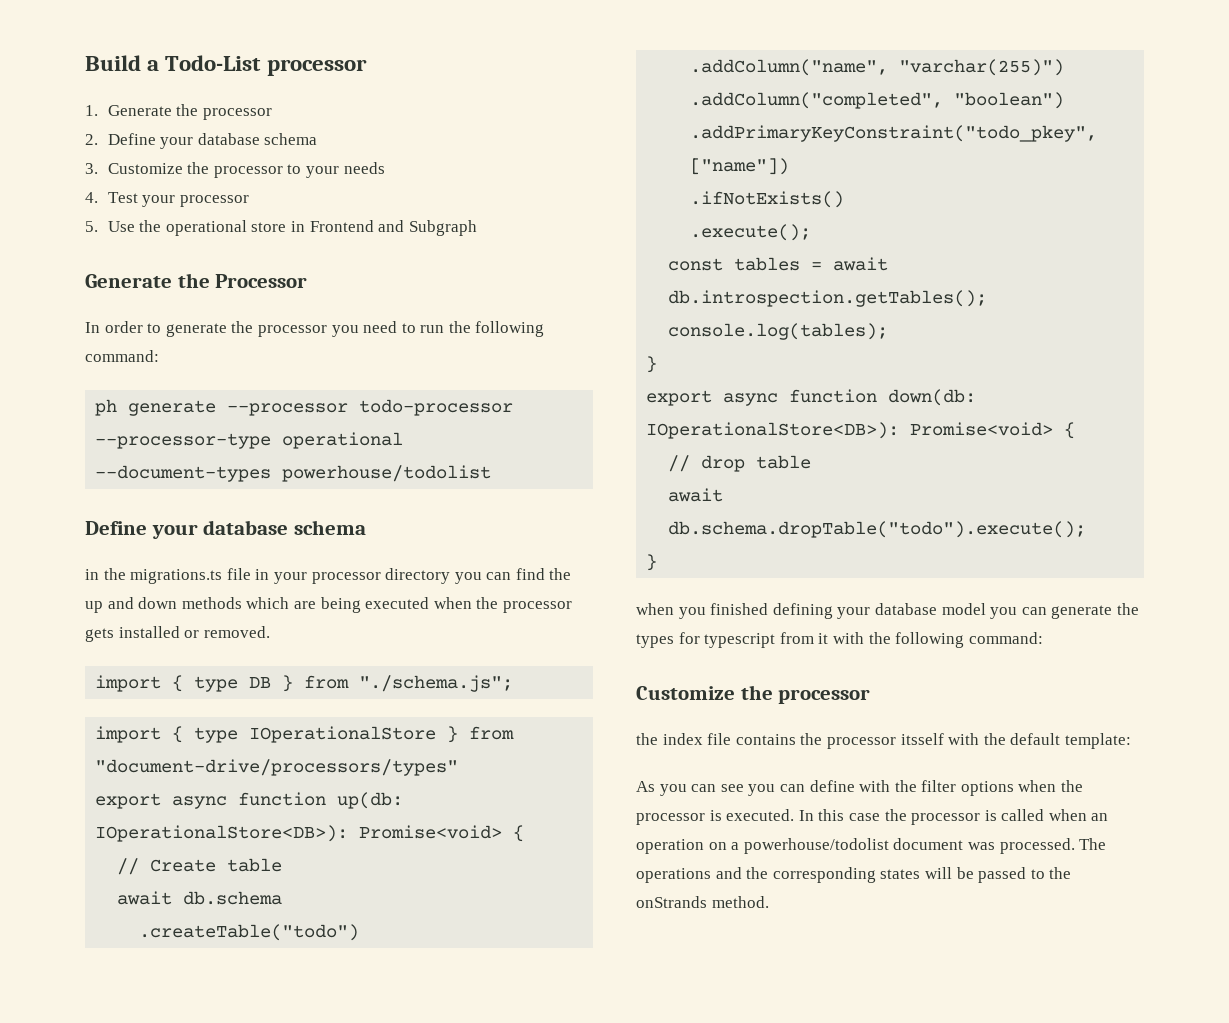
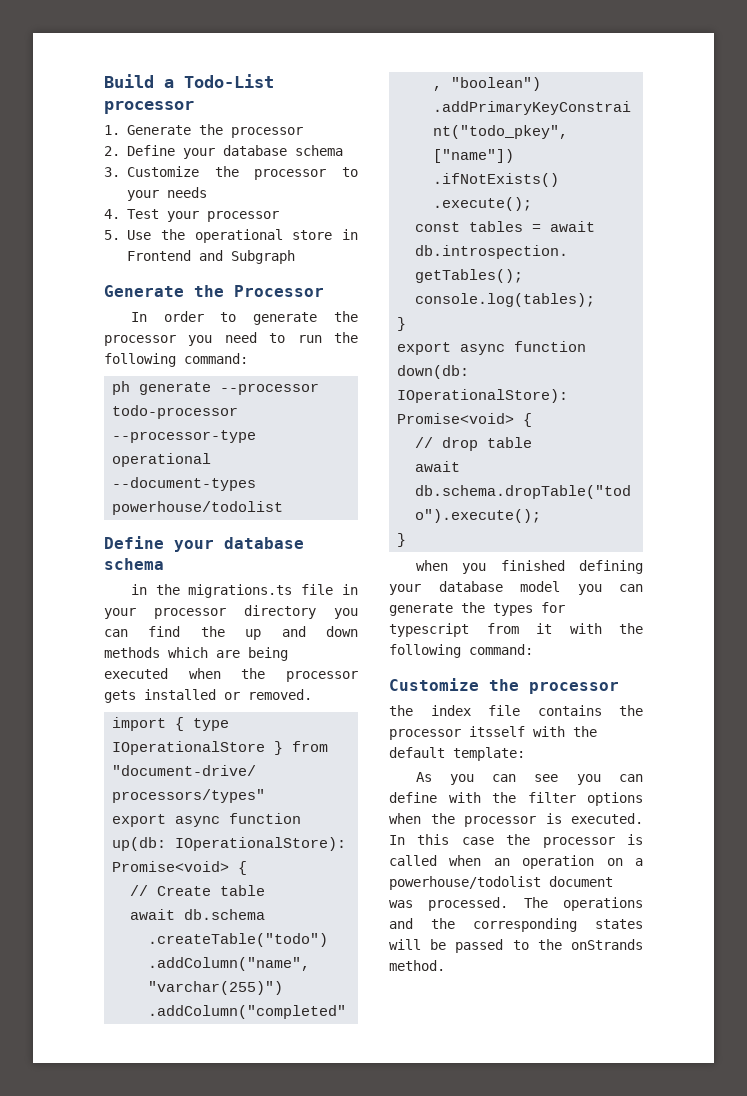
- import { type DB } from "./schema.js";
- export async function up(db: IOperationalStore<DB>): Promise<void> {
+ export async function up(db: IOperationalStore): Promise<void> {
- export async function down(db: IOperationalStore<DB>): Promise<void> {
+ export async function down(db: IOperationalStore): Promise<void> {

